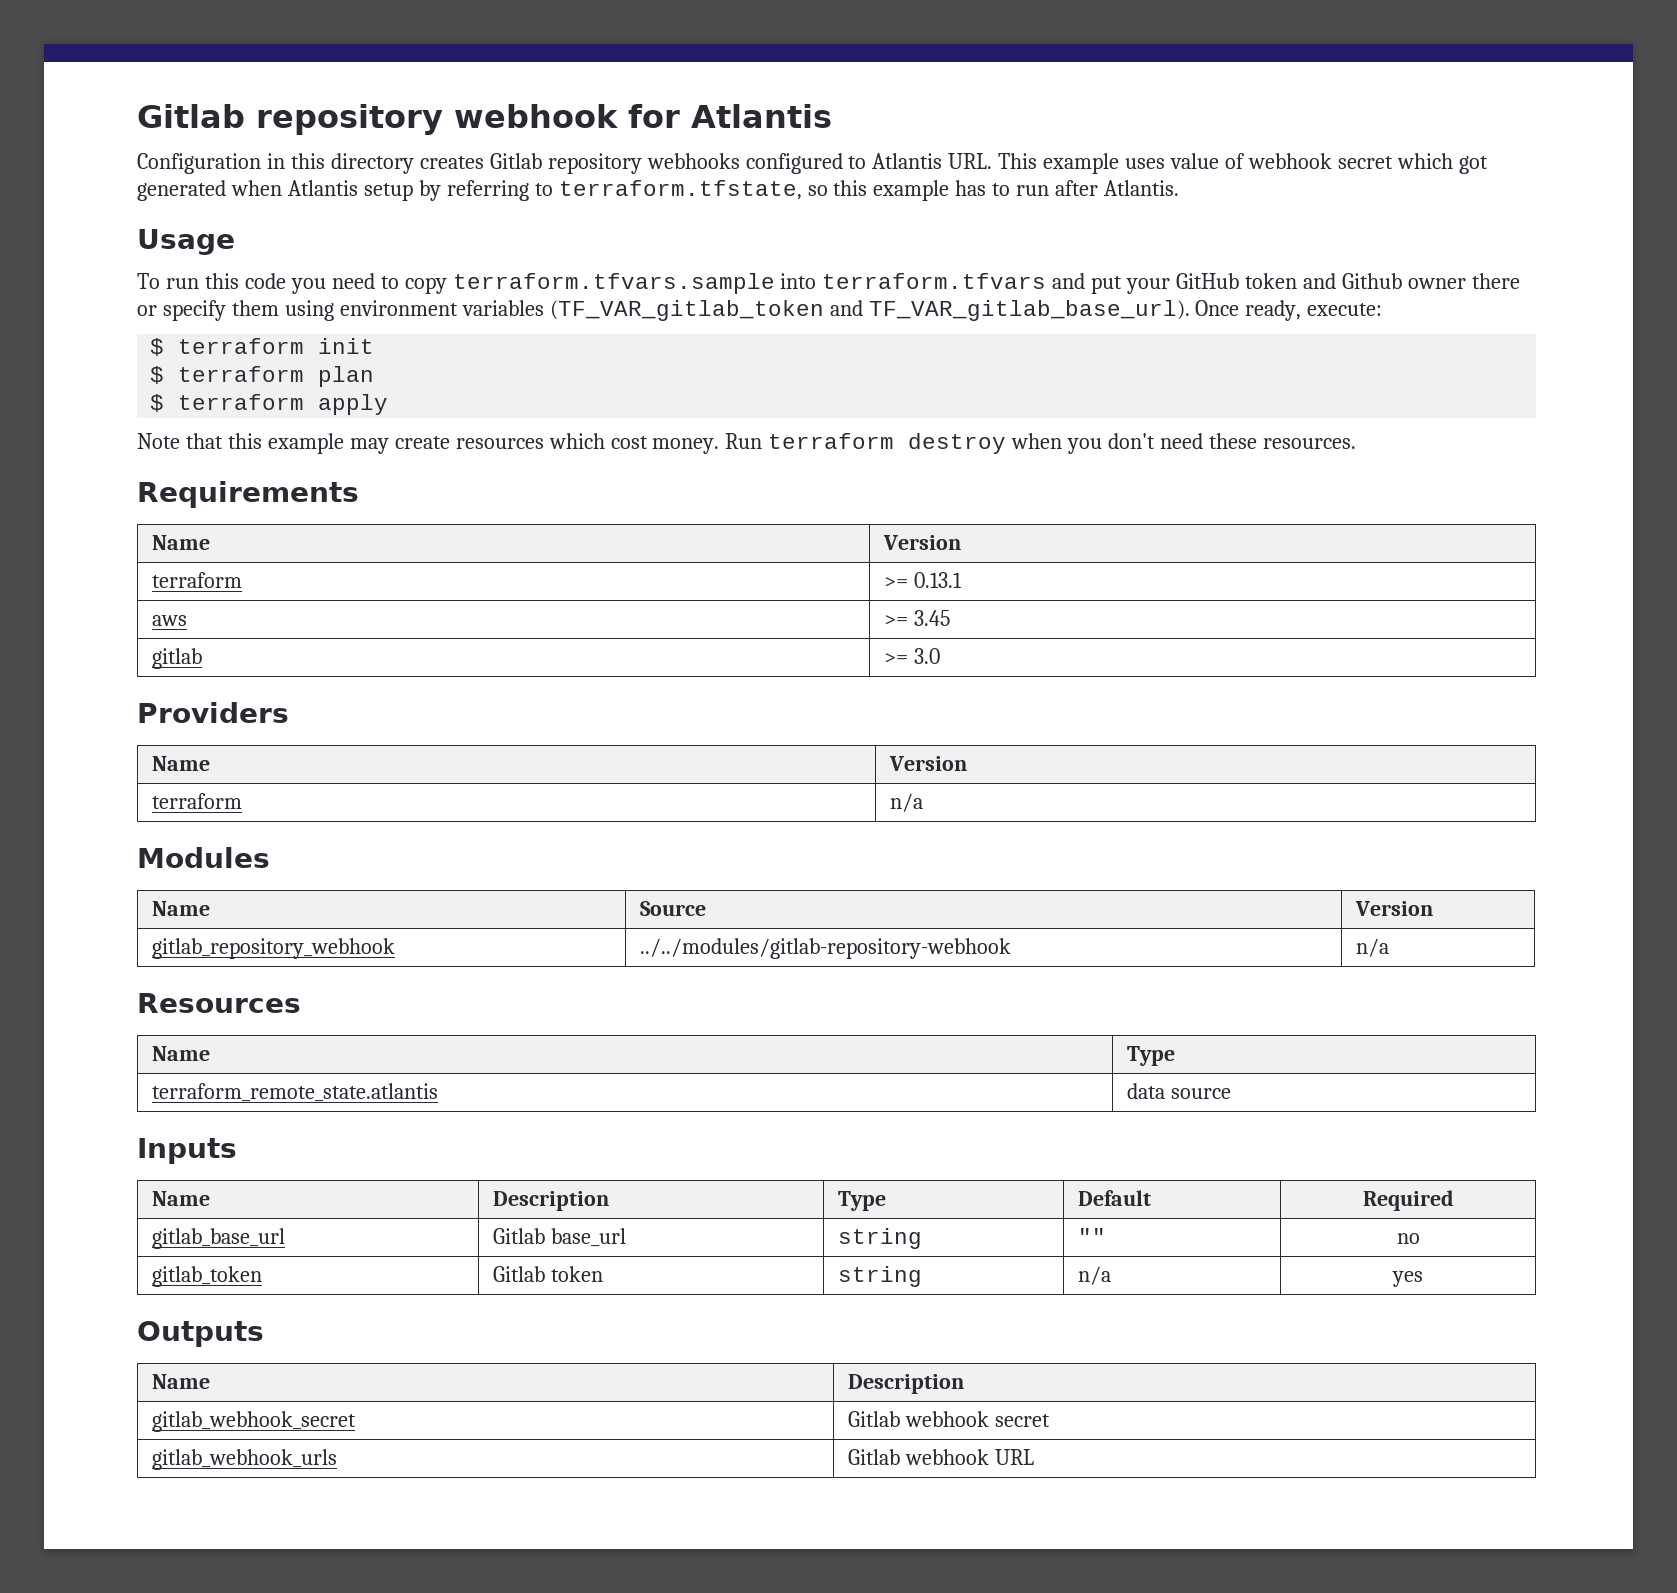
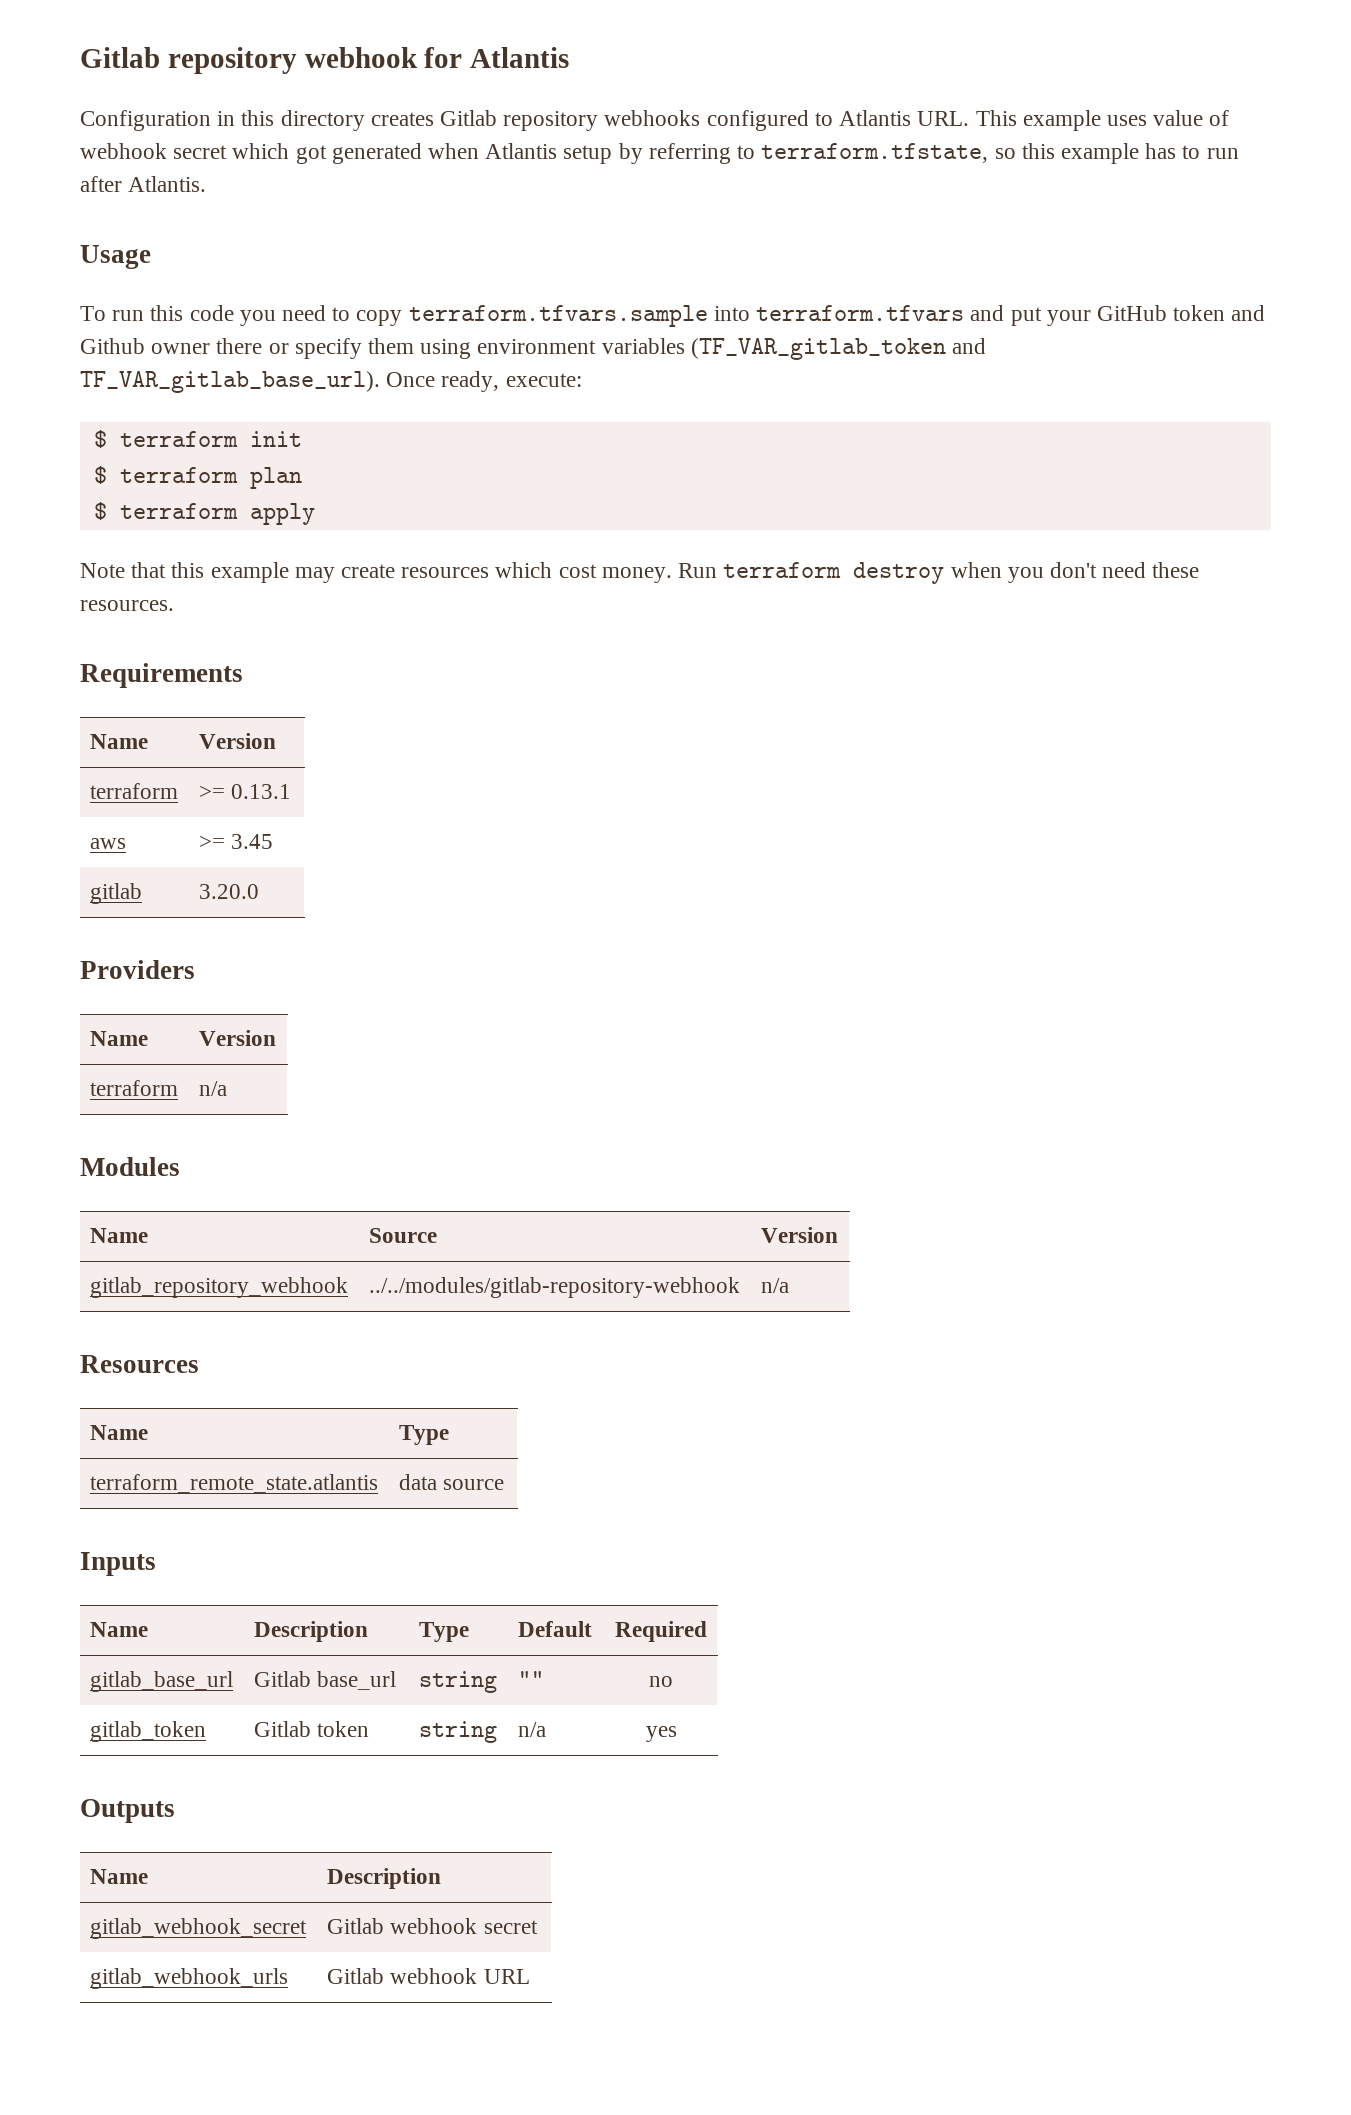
- gitlab | >= 3.0
+ gitlab | 3.20.0

